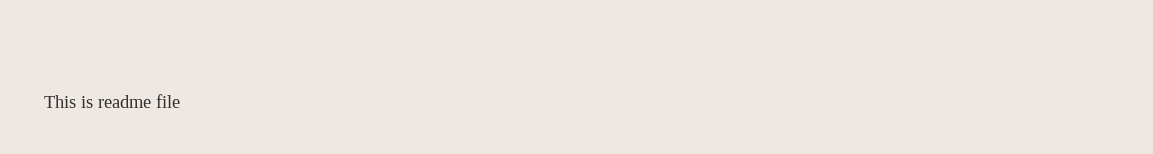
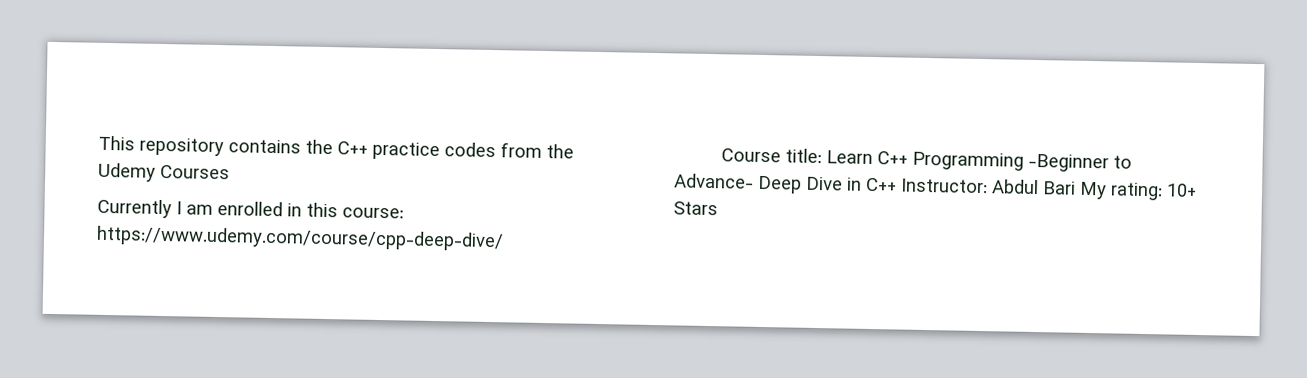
- This is readme file
+ This repository contains the C++ practice codes from the Udemy Courses
+ Currently I am enrolled in this course: https://www.udemy.com/course/cpp-deep-dive/
+ Course title: Learn C++ Programming -Beginner to Advance- Deep Dive in C++ Instructor: Abdul Bari My rating: 10+ Stars

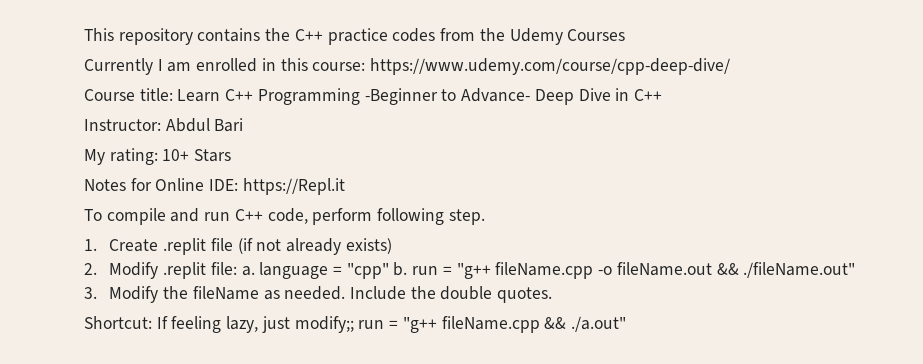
- Course title: Learn C++ Programming -Beginner to Advance- Deep Dive in C++ Instructor: Abdul Bari My rating: 10+ Stars
+ Course title: Learn C++ Programming -Beginner to Advance- Deep Dive in C++
+ Instructor: Abdul Bari
+ My rating: 10+ Stars
+ Notes for Online IDE: https://Repl.it
+ To compile and run C++ code, perform following step.
+ 1. Create .replit file (if not already exists)
+ 2. Modify .replit file: a. language = "cpp" b. run = "g++ fileName.cpp -o fileName.out && ./fileName.out"
+ 3. Modify the fileName as needed. Include the double quotes.
+ Shortcut: If feeling lazy, just modify;; run = "g++ fileName.cpp && ./a.out"

